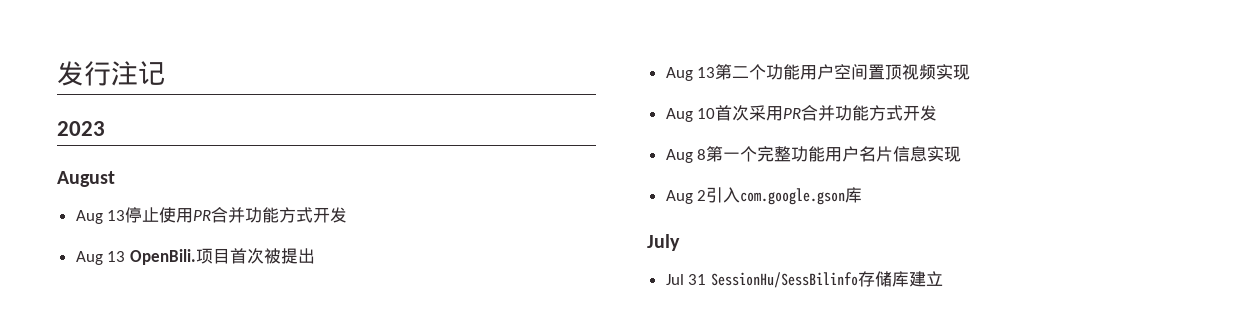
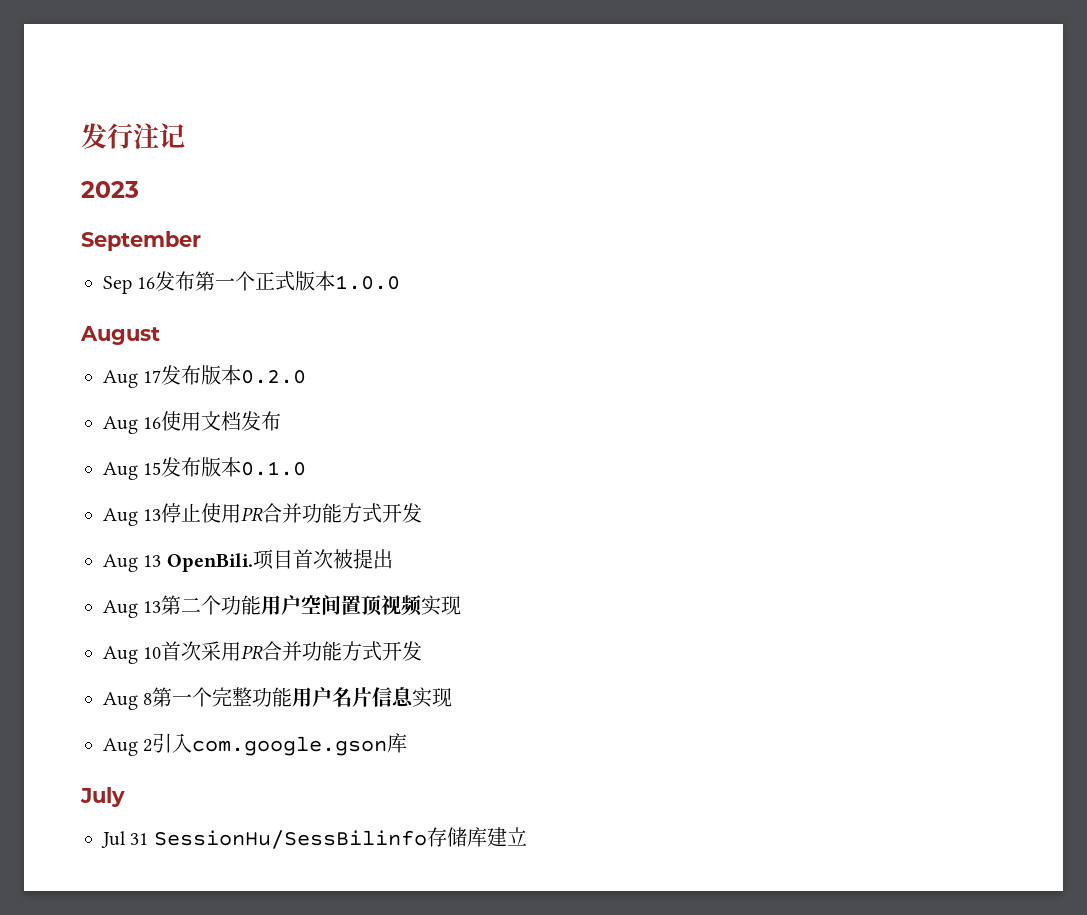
+ September
+ Sep 16发布第一个正式版本1.0.0
  August
+ Aug 17发布版本0.2.0
+ Aug 16使用文档发布
+ Aug 15发布版本0.1.0

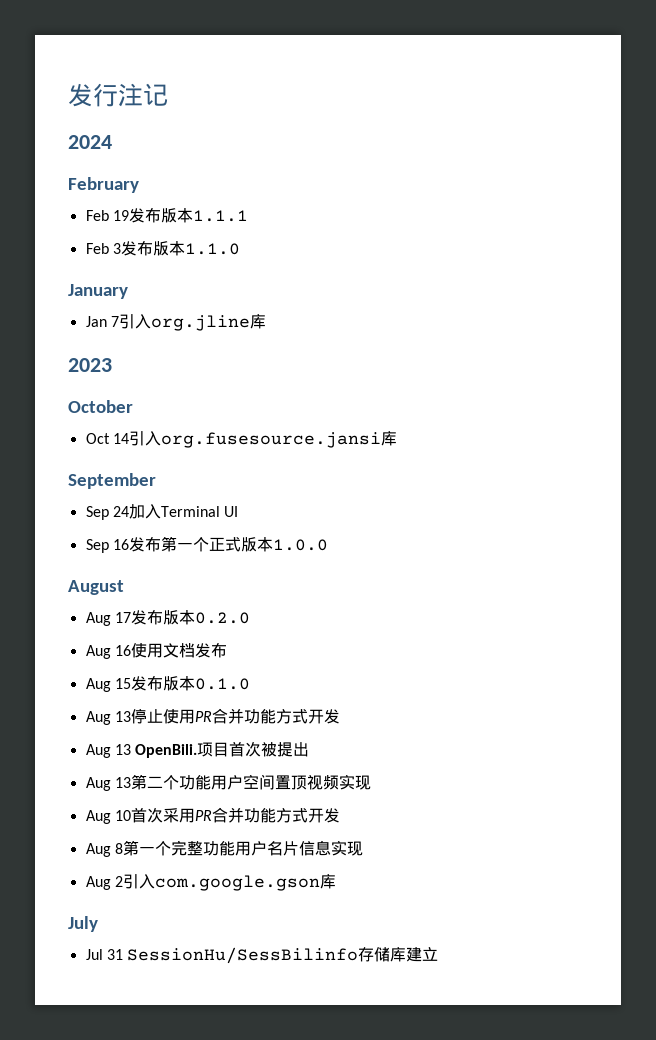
+ 2024
+ February
+ Feb 19发布版本1.1.1
+ Feb 3发布版本1.1.0
+ January
+ Jan 7引入org.jline库
  2023
+ October
+ Oct 14引入org.fusesource.jansi库
  September
+ Sep 24加入Terminal UI

